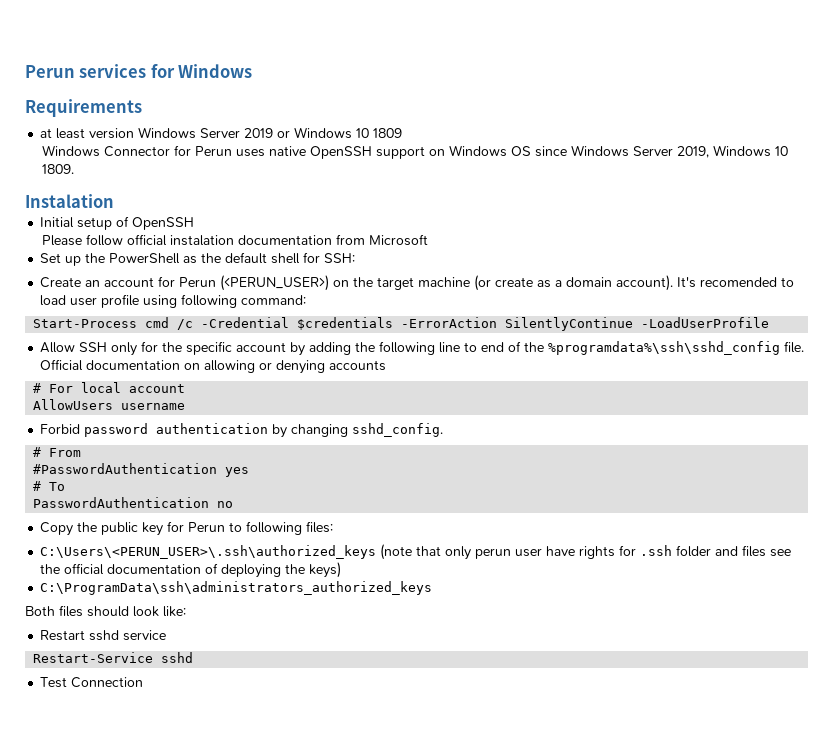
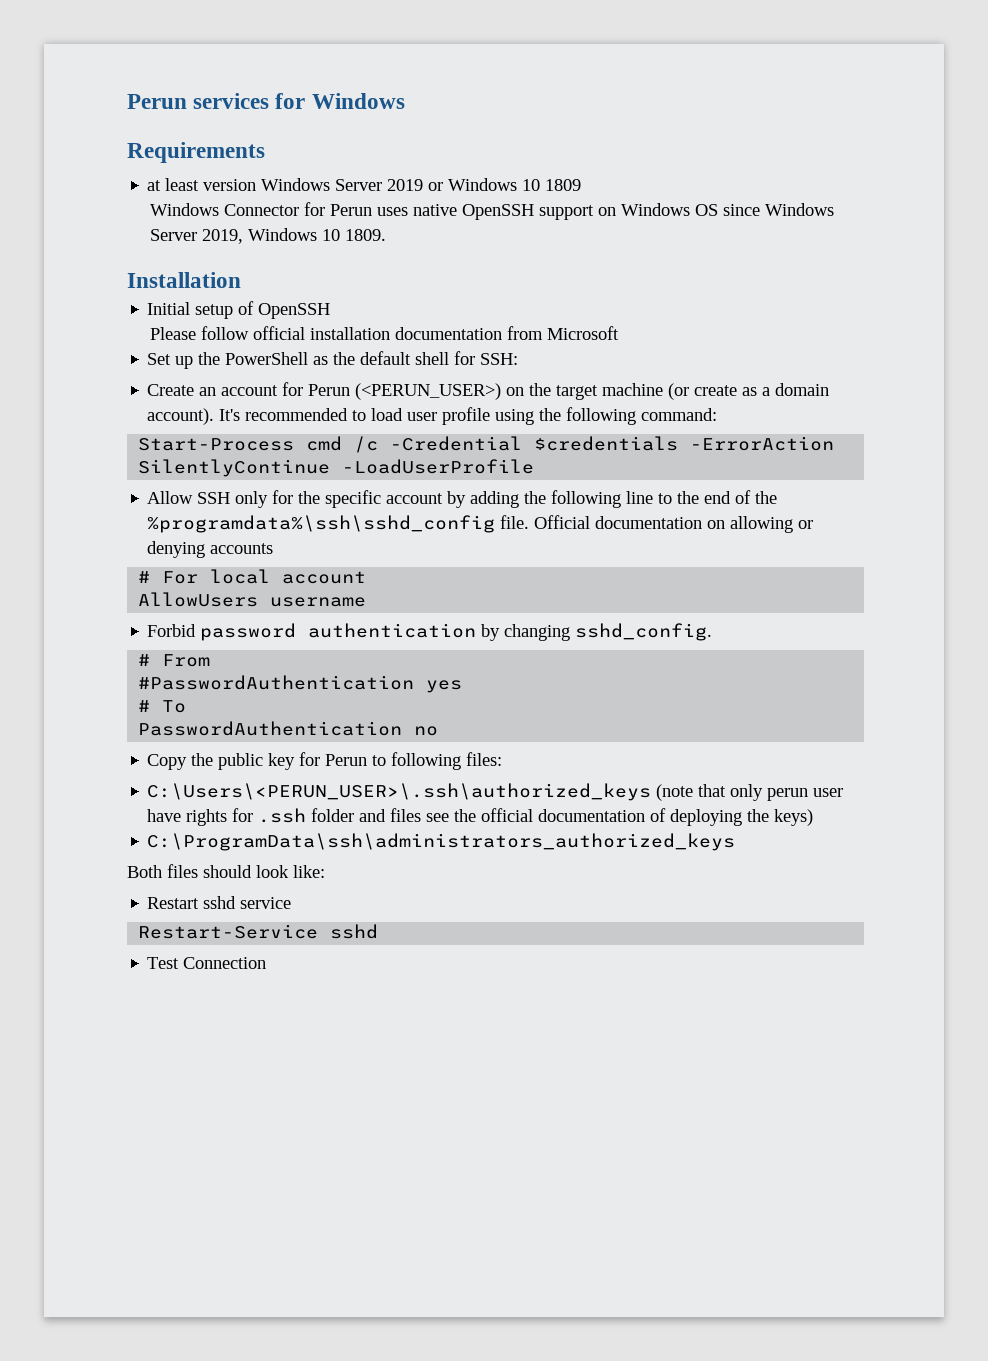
- Instalation
+ Installation
- Please follow official instalation documentation from Microsoft
+ Please follow official installation documentation from Microsoft
- It's recomended to load user profile using following command:
+ It's recommended to load user profile using the following command:
- Allow SSH only for the specific account by adding the following line to end of the %programdata%\ssh\sshd_config file.
+ Allow SSH only for the specific account by adding the following line to the end of the %programdata%\ssh\sshd_config file.

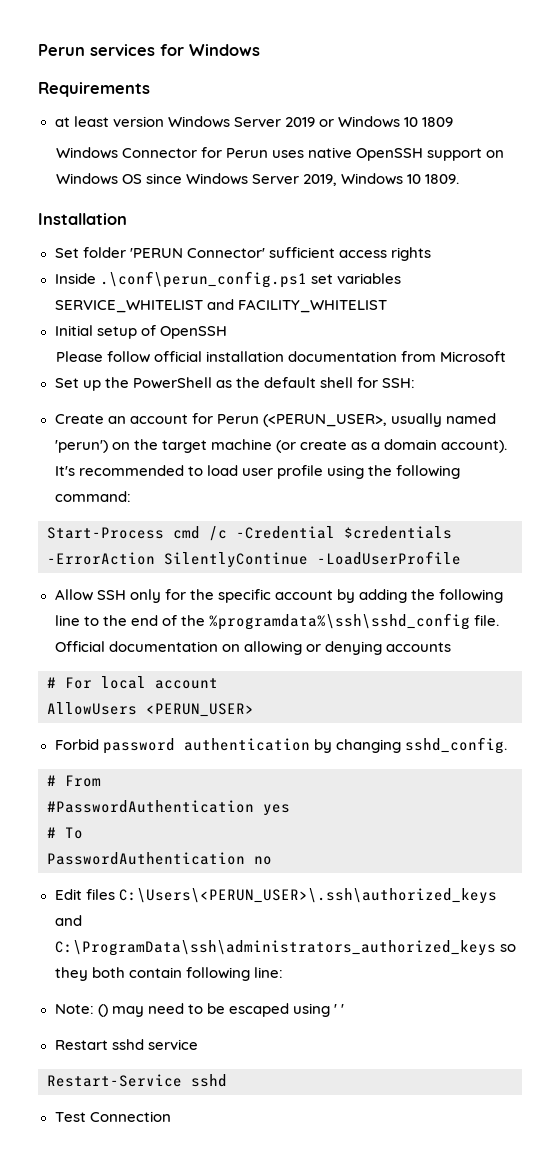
+ Set folder 'PERUN Connector' sufficient access rights
+ Inside .\conf\perun_config.ps1 set variables SERVICE_WHITELIST and FACILITY_WHITELIST
- Create an account for Perun (<PERUN_USER>) on the target machine (or create as a domain account).
+ Create an account for Perun (<PERUN_USER>, usually named 'perun') on the target machine (or create as a domain account).
- AllowUsers username
+ AllowUsers <PERUN_USER>
- Copy the public key for Perun to following files:
- C:\Users\<PERUN_USER>\.ssh\authorized_keys (note that only perun user have rights for .ssh folder and files see the official documentation of deploying the keys)
- C:\ProgramData\ssh\administrators_authorized_keys
- Both files should look like:
+ Edit files C:\Users\<PERUN_USER>\.ssh\authorized_keys and C:\ProgramData\ssh\administrators_authorized_keys so they both contain following line:
+ Note: () may need to be escaped using ' '

